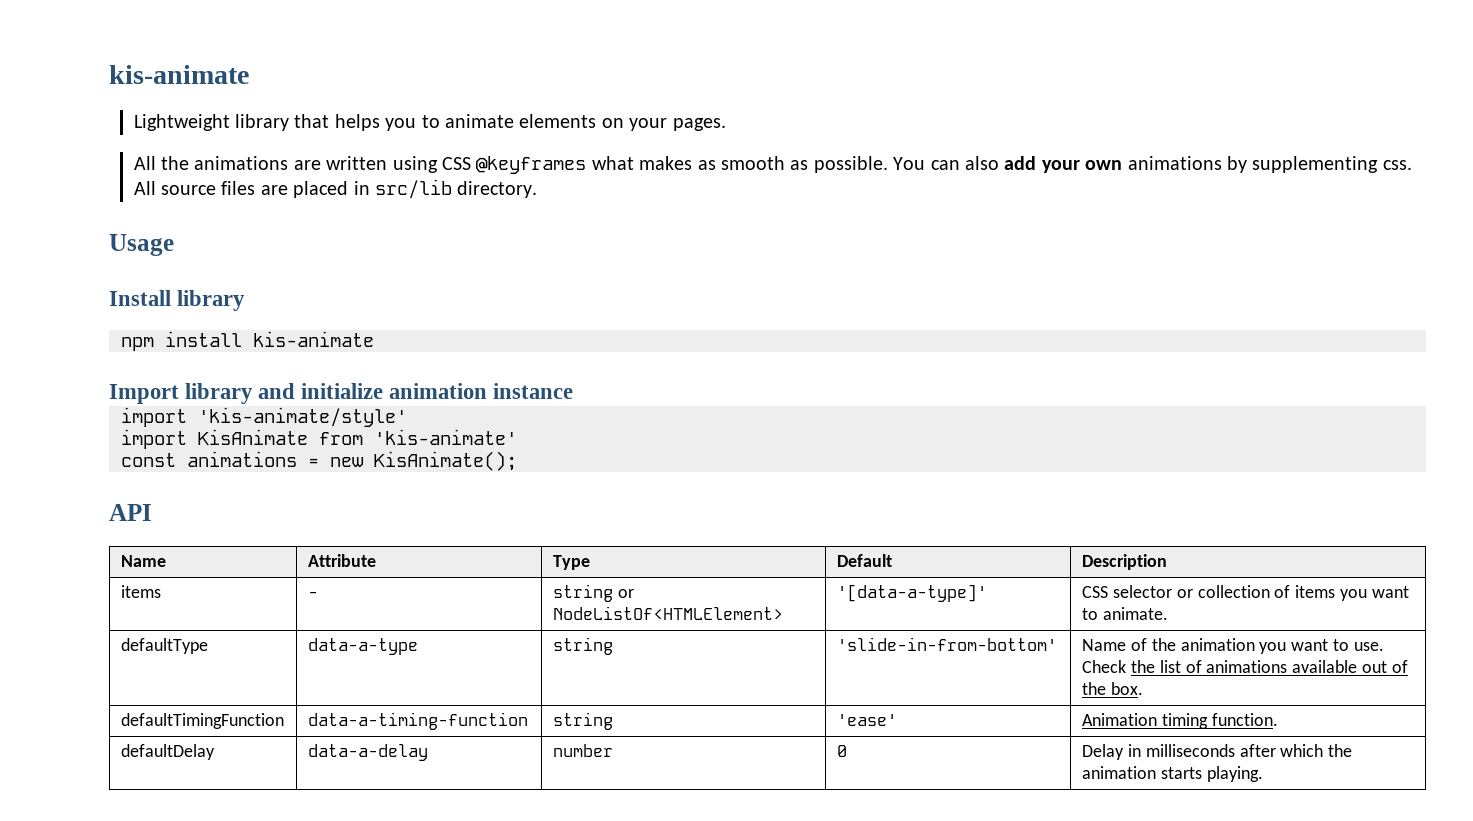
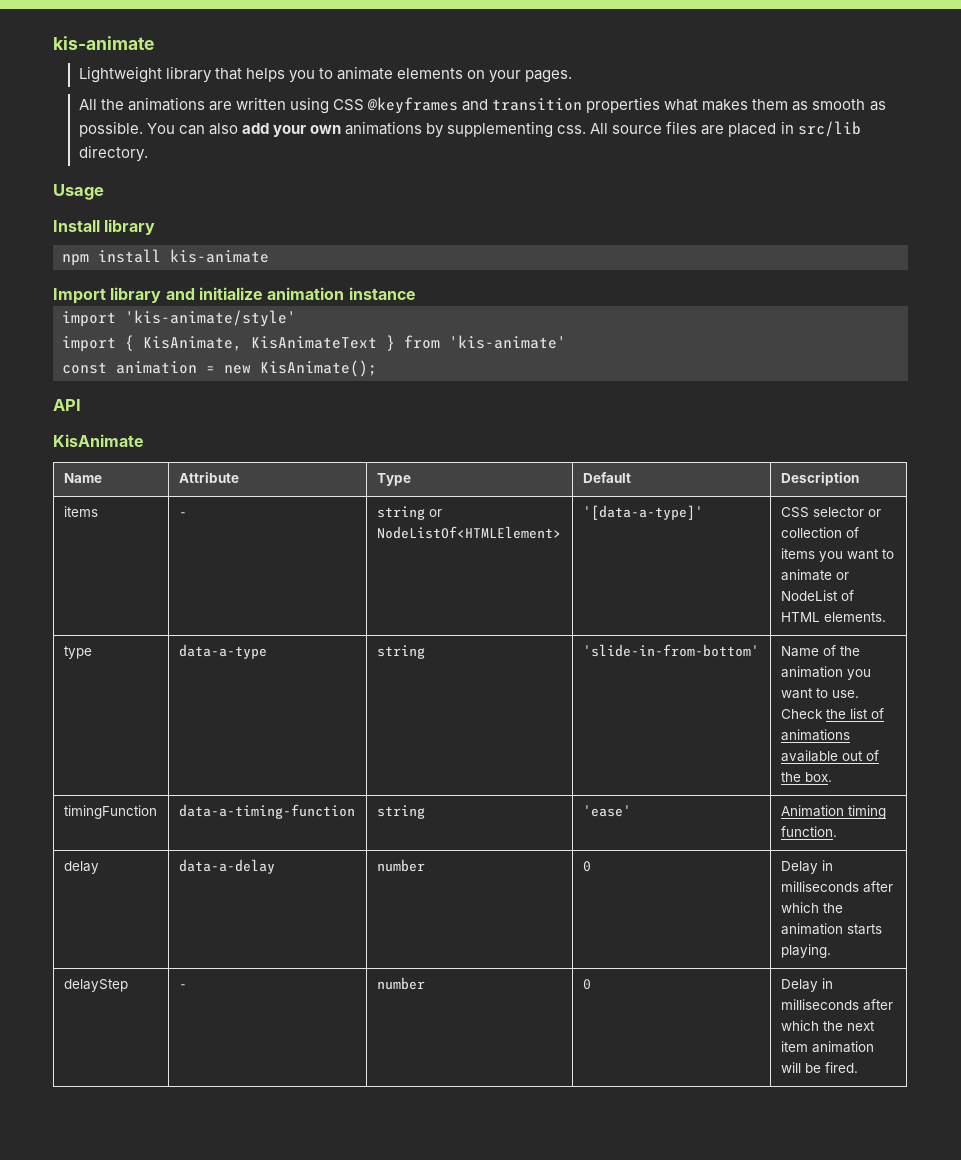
- All the animations are written using CSS @keyframes what makes as smooth as possible.
+ All the animations are written using CSS @keyframes and transition properties what makes them as smooth as possible.
- import KisAnimate from 'kis-animate'
+ import { KisAnimate, KisAnimateText } from 'kis-animate'
- const animations = new KisAnimate();
+ const animation = new KisAnimate();
+ KisAnimate
- items | - | string or NodeListOf<HTMLElement> | '[data-a-type]' | CSS selector or collection of items you want to animate.
- defaultType | data-a-type | string | 'slide-in-from-bottom' | Name of the animation you want to use. Check the list of animations available out of the box.
+ items | - | string or NodeListOf<HTMLElement> | '[data-a-type]' | CSS selector or collection of items you want to animate or NodeList of HTML elements.
+ type | data-a-type | string | 'slide-in-from-bottom' | Name of the animation you want to use. Check the list of animations available out of the box.
- defaultTimingFunction | data-a-timing-function | string | 'ease' | Animation timing function.
+ timingFunction | data-a-timing-function | string | 'ease' | Animation timing function.
- defaultDelay | data-a-delay | number | 0 | Delay in milliseconds after which the animation starts playing.
+ delay | data-a-delay | number | 0 | Delay in milliseconds after which the animation starts playing.
+ delayStep | - | number | 0 | Delay in milliseconds after which the next item animation will be fired.

